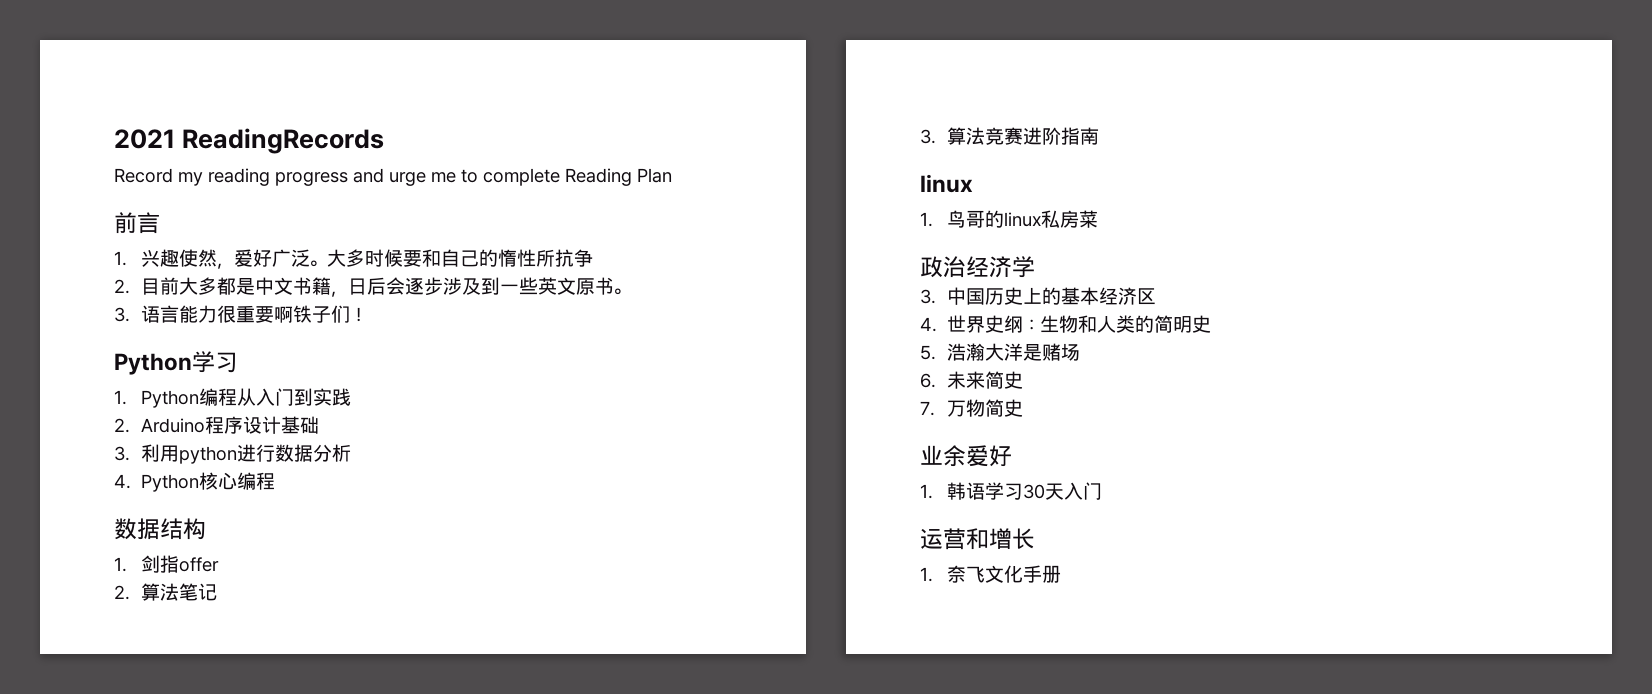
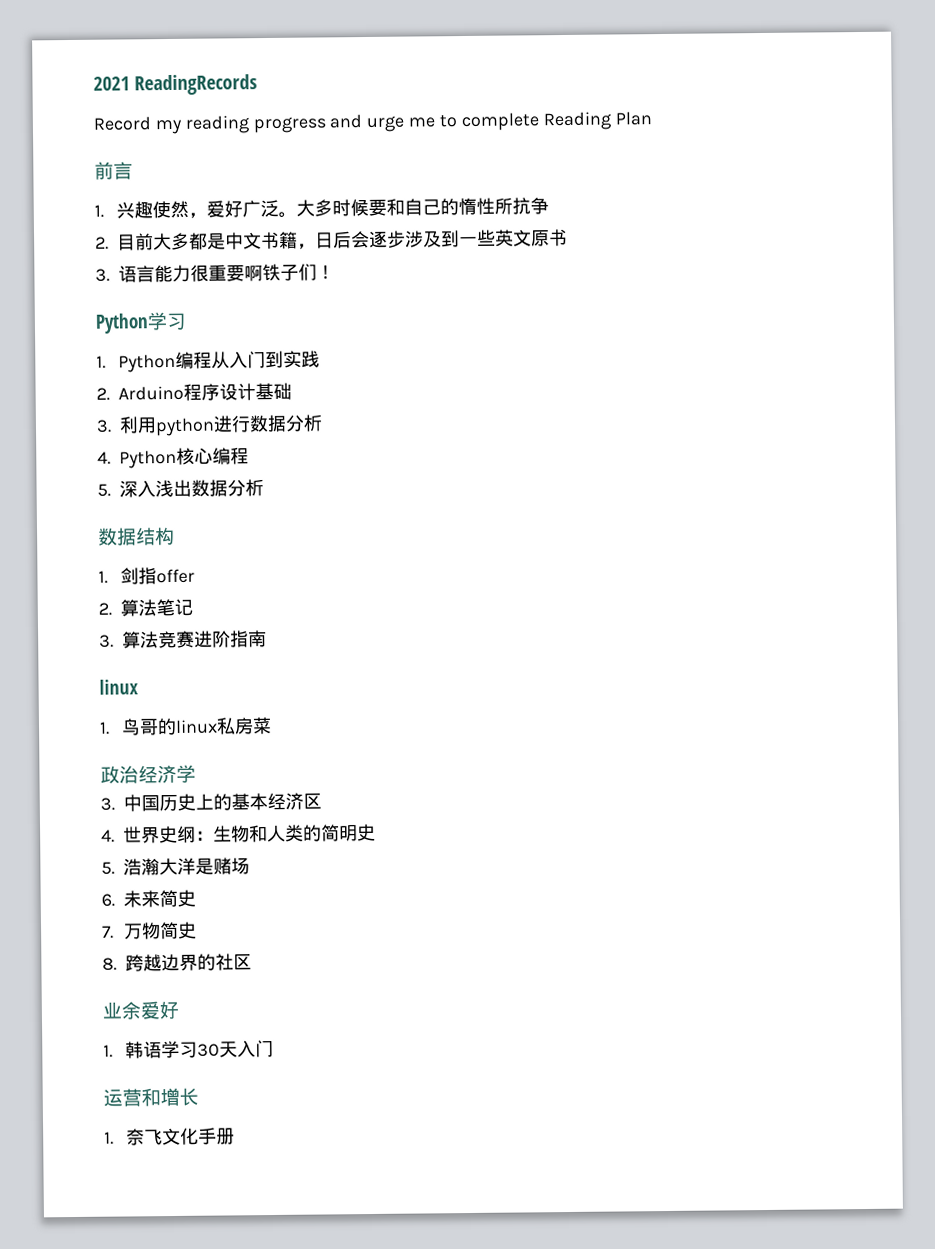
- 2.目前大多都是中文书籍，日后会逐步涉及到一些英文原书。
+ 2.目前大多都是中文书籍，日后会逐步涉及到一些英文原书
+ 5.深入浅出数据分析
+ 8.跨越边界的社区

